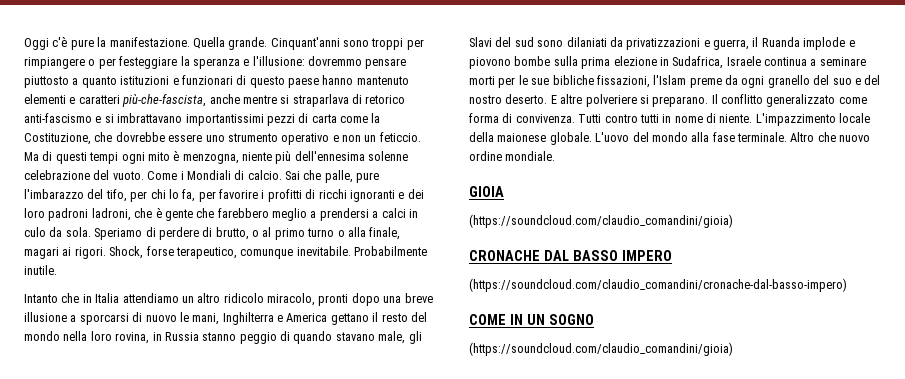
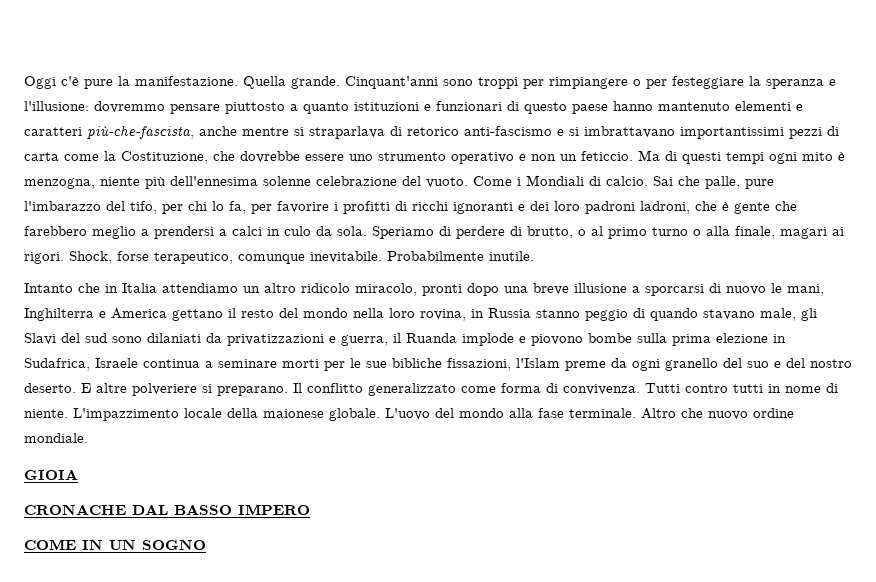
  GIOIA
- (https://soundcloud.com/claudio_comandini/gioia)
- (https://soundcloud.com/claudio_comandini/cronache-dal-basso-impero)
  COME IN UN SOGNO
- (https://soundcloud.com/claudio_comandini/gioia)

